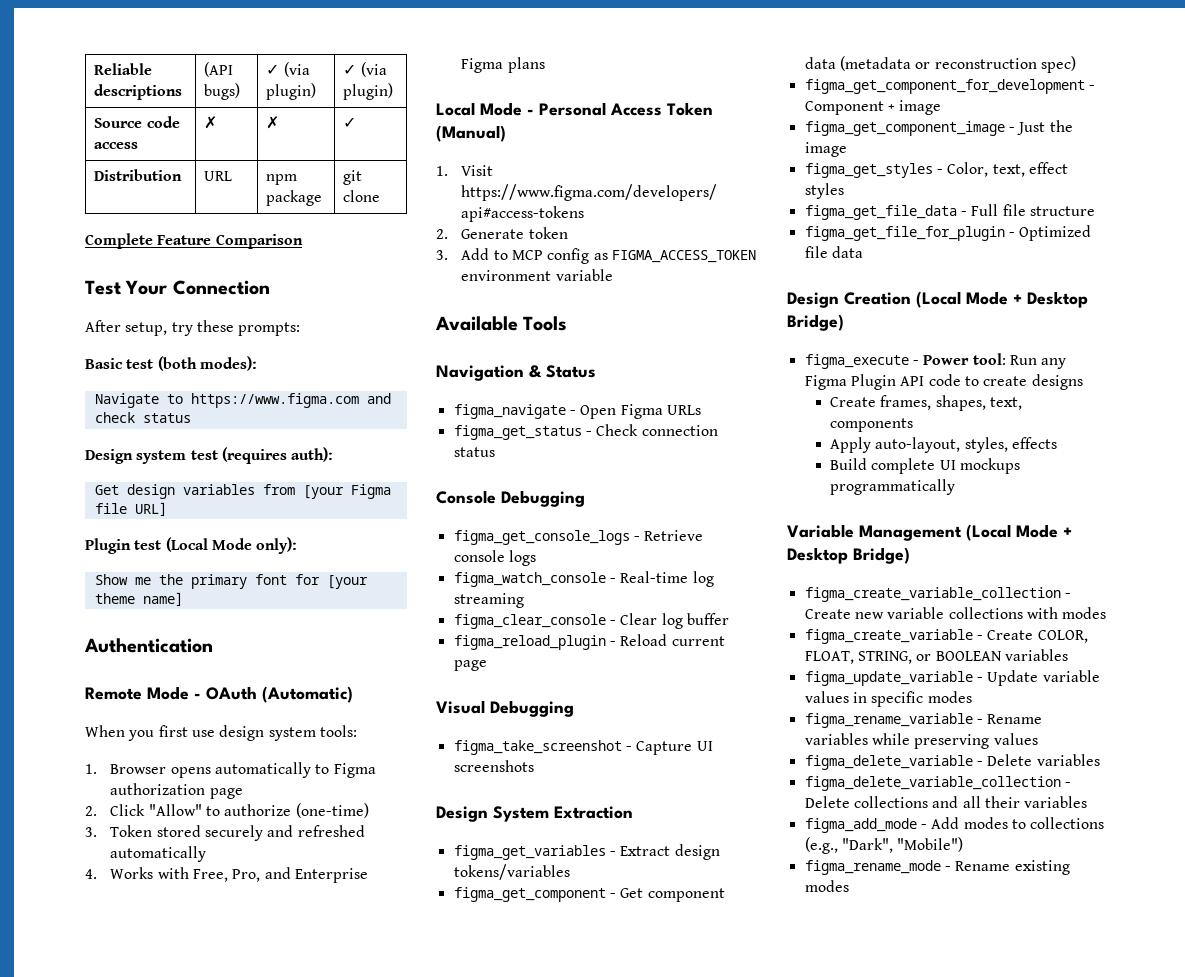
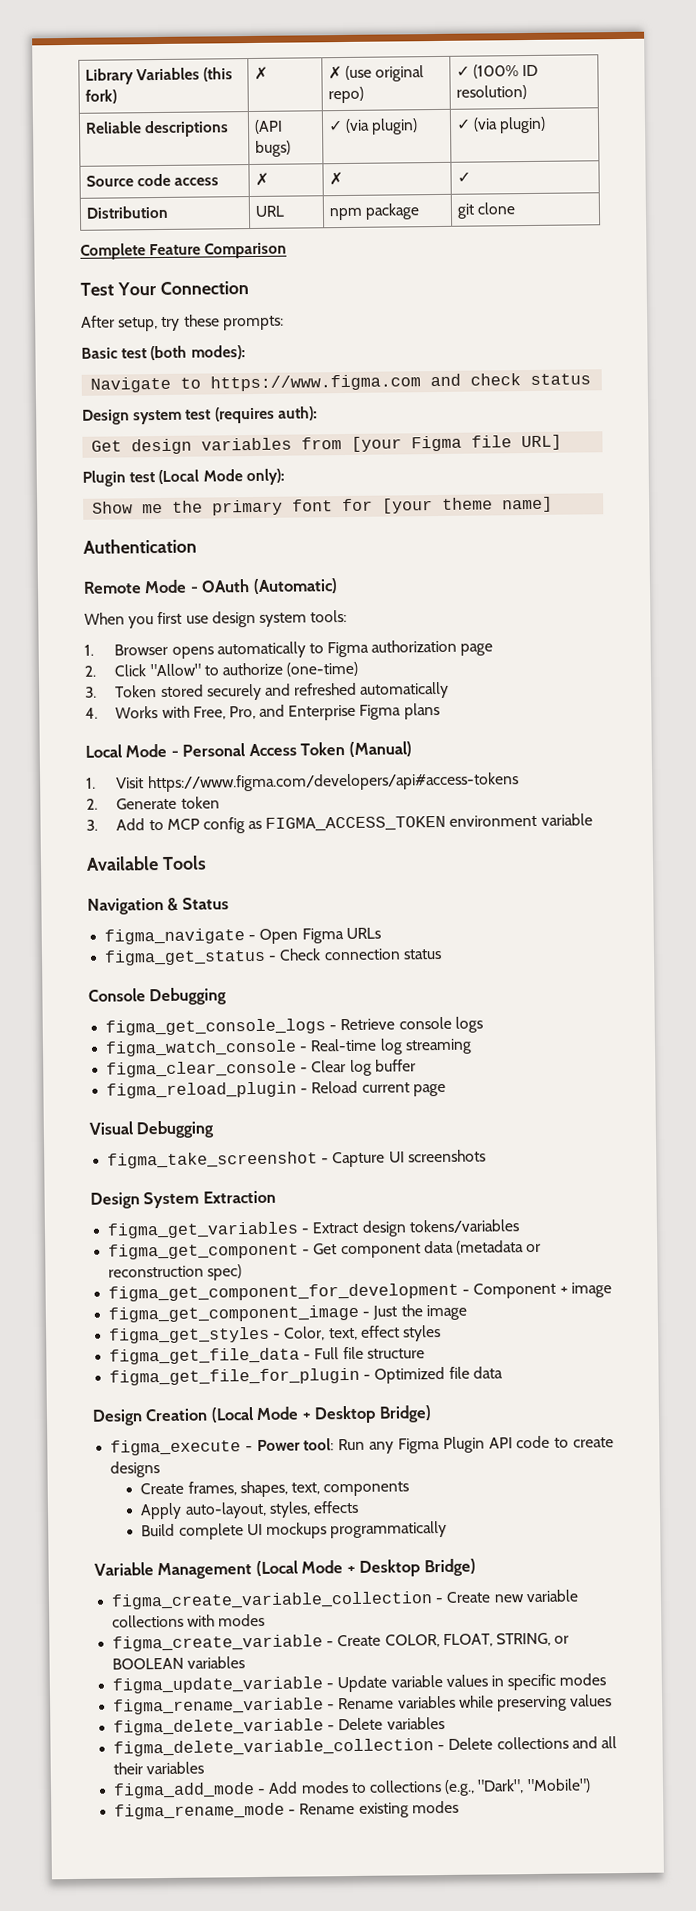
+ Library Variables (this fork) | ✗ | ✗ (use original repo) | ✓ (100% ID resolution)

